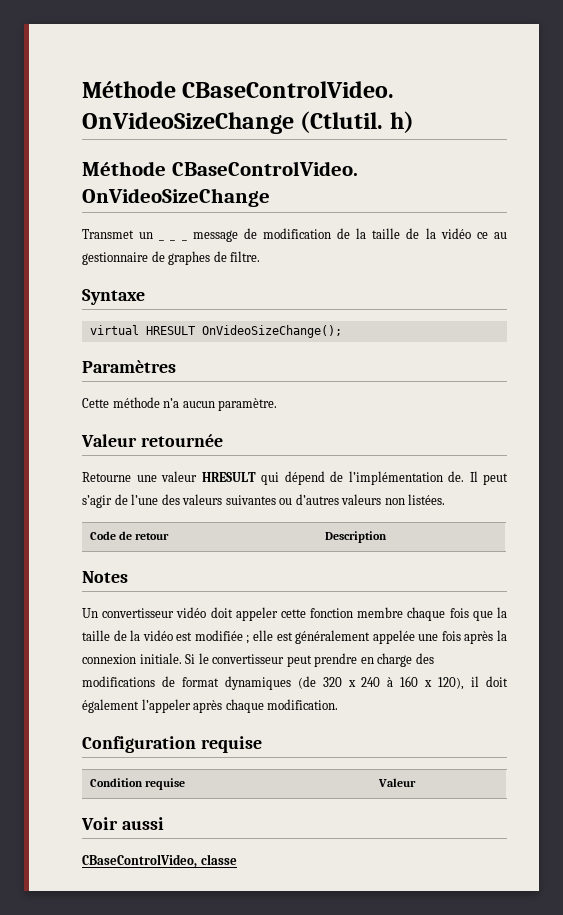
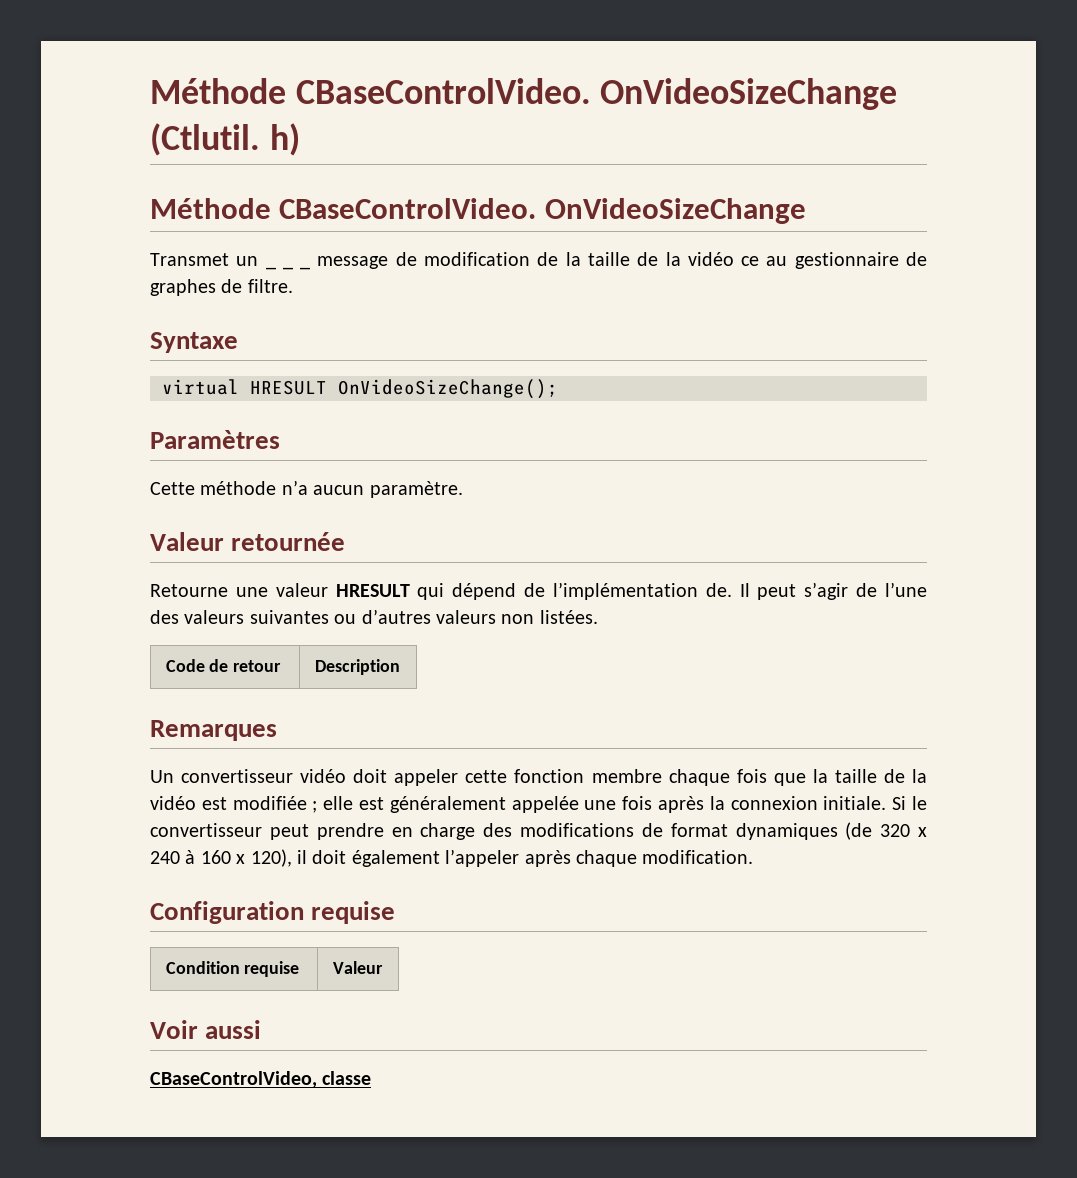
- Notes
+ Remarques

